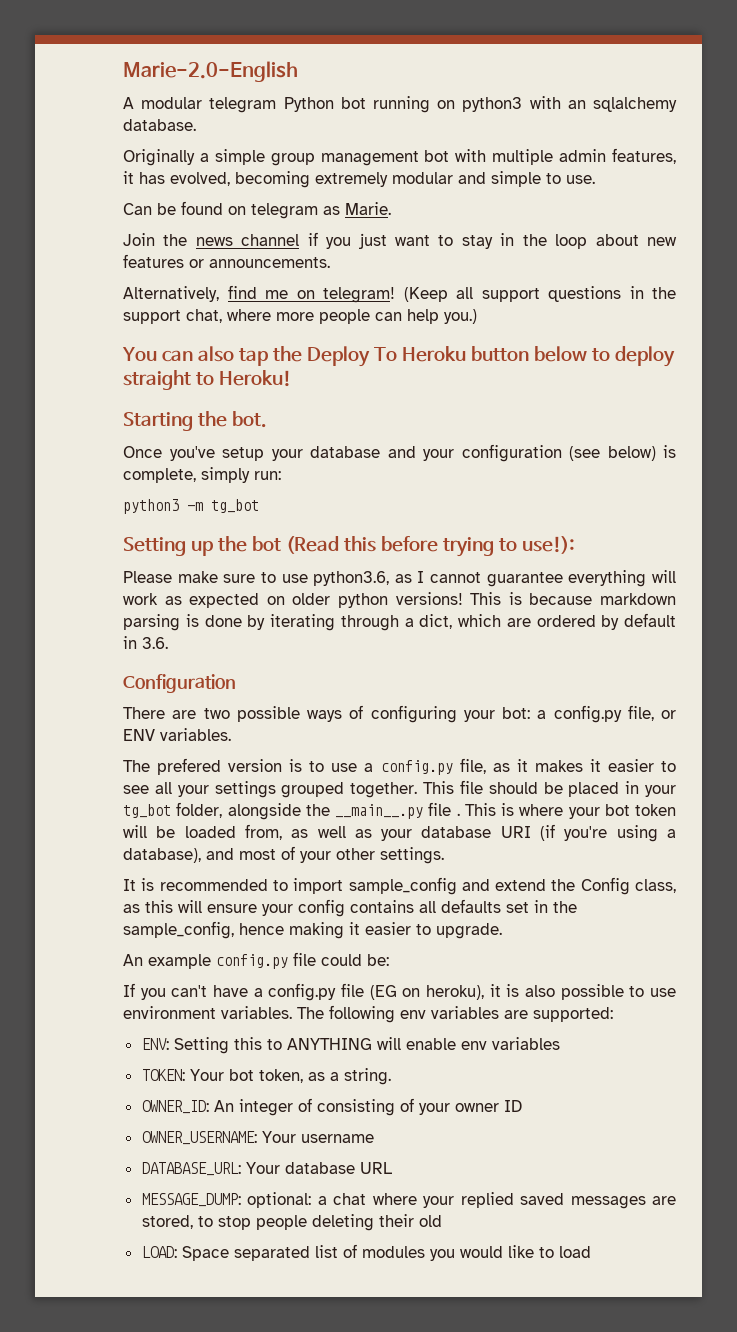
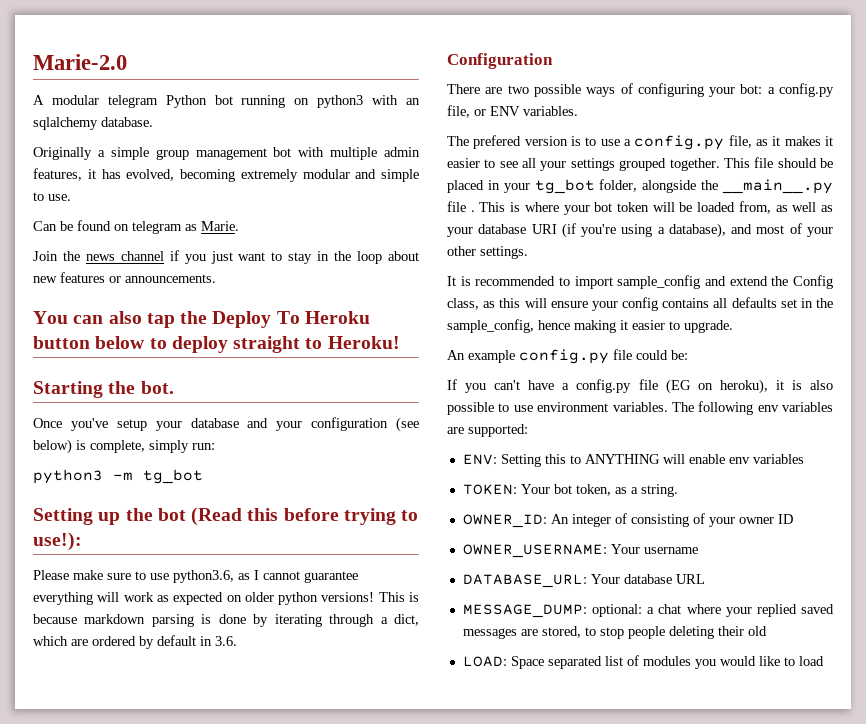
- Marie-2.0-English
+ Marie-2.0
- Alternatively, find me on telegram! (Keep all support questions in the support chat, where more people can help you.)

